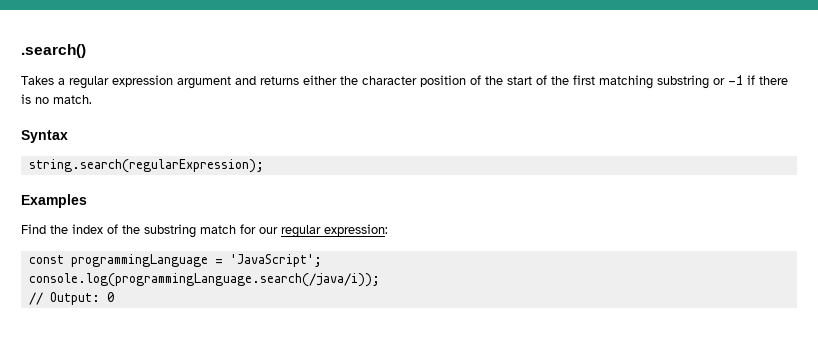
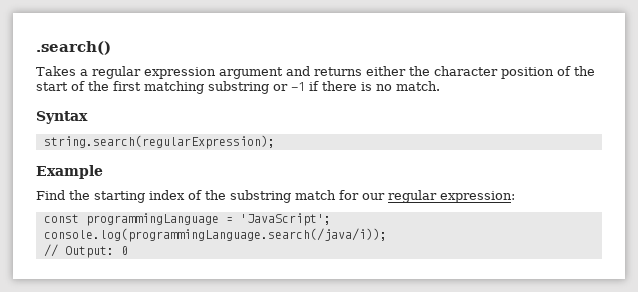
- Examples
+ Example
- Find the index of the substring match for our regular expression:
+ Find the starting index of the substring match for our regular expression:

